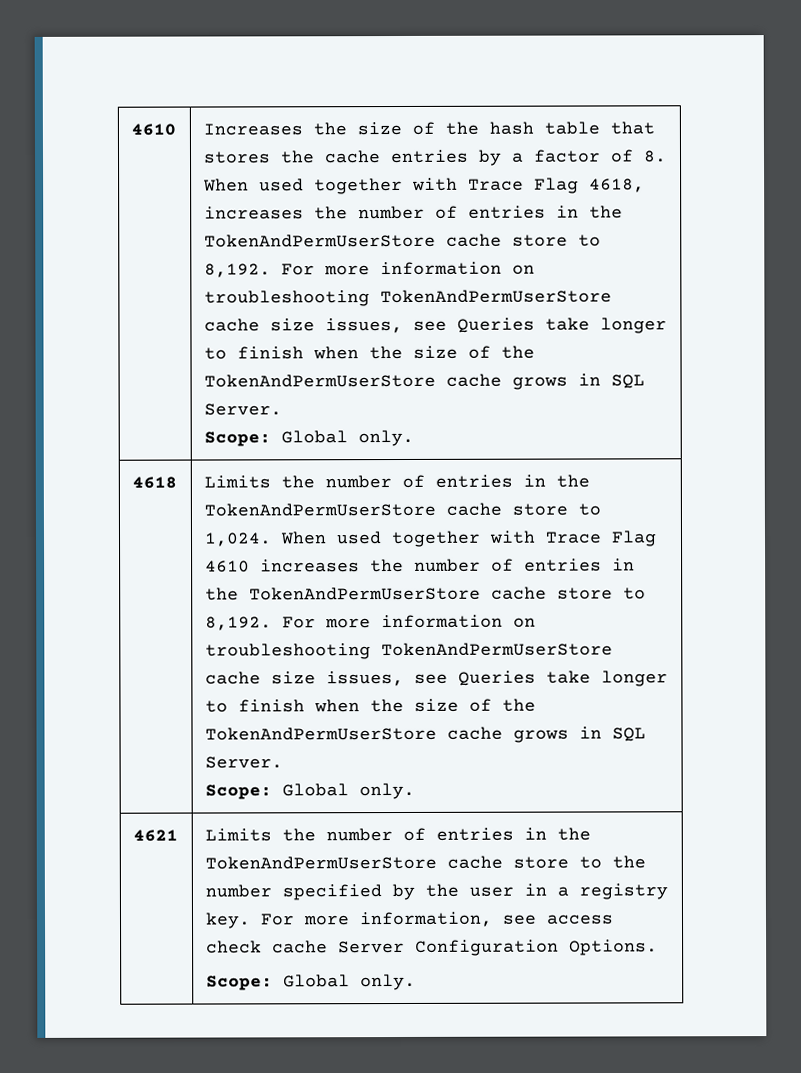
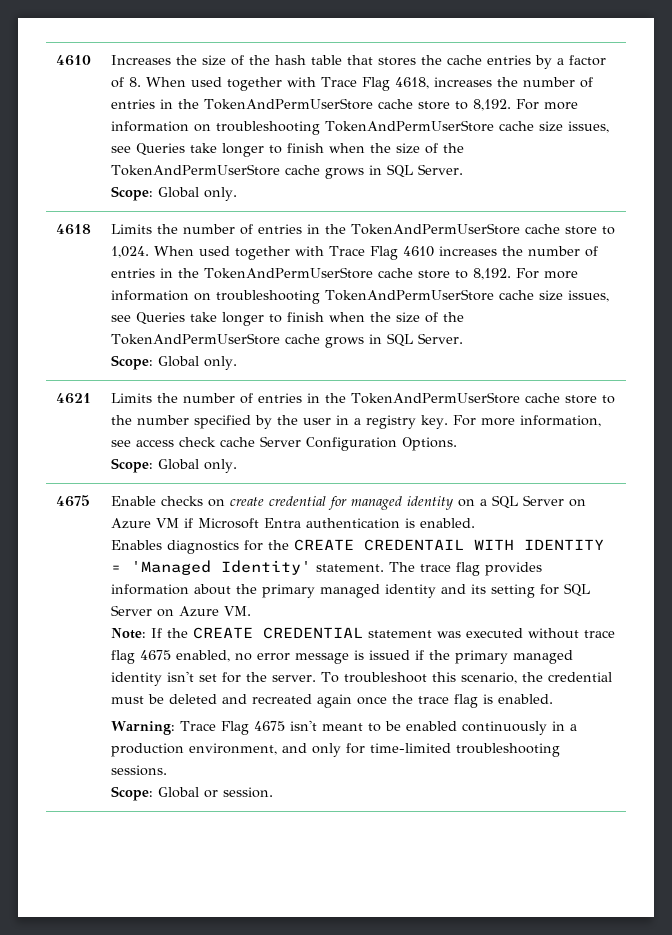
+ 4675 | Enable checks on create credential for managed identity on a SQL Server on Azure VM if Microsoft Entra authentication is enabled.
+ Enables diagnostics for the CREATE CREDENTAIL WITH IDENTITY = 'Managed Identity' statement. The trace flag provides information about the primary managed identity and its setting for SQL Server on Azure VM.
+ Note: If the CREATE CREDENTIAL statement was executed without trace flag 4675 enabled, no error message is issued if the primary managed identity isn't set for the server. To troubleshoot this scenario, the credential must be deleted and recreated again once the trace flag is enabled.
+ Warning: Trace Flag 4675 isn't meant to be enabled continuously in a production environment, and only for time-limited troubleshooting sessions.
+ Scope: Global or session.

